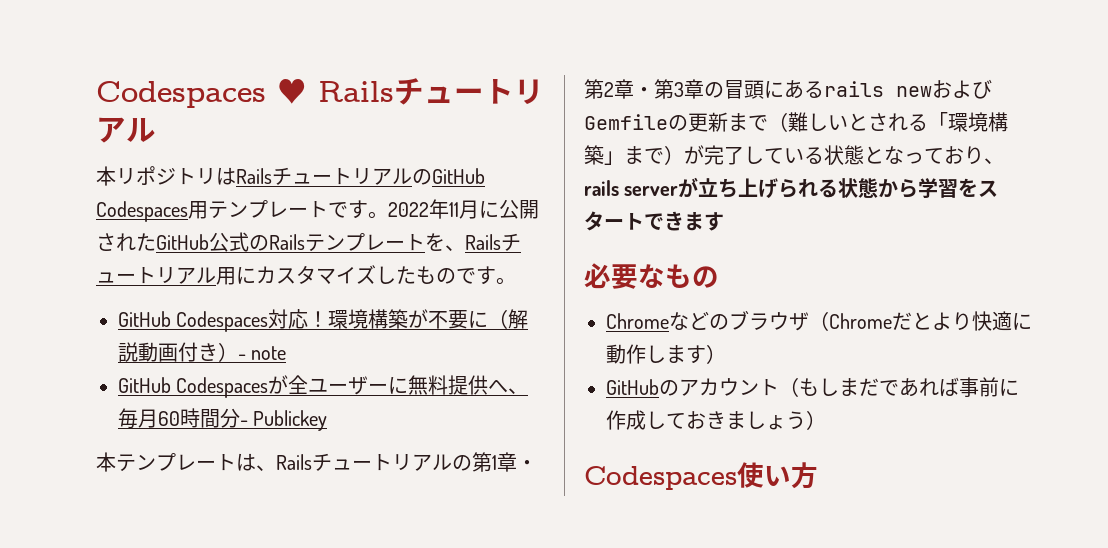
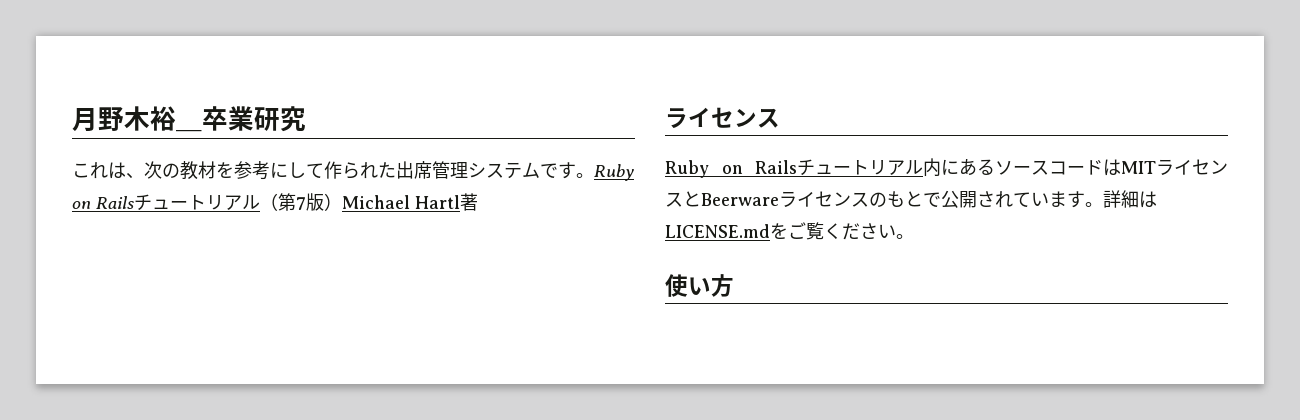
- Codespaces ♥ Railsチュートリアル
- 本リポジトリはRailsチュートリアルのGitHub Codespaces用テンプレートです。2022年11月に公開されたGitHub公式のRailsテンプレートを、Railsチュートリアル用にカスタマイズしたものです。
- GitHub Codespaces対応！環境構築が不要に（解説動画付き）- note
- GitHub Codespacesが全ユーザーに無料提供へ、毎月60時間分- Publickey
- 本テンプレートは、Railsチュートリアルの第1章・第2章・第3章の冒頭にあるrails newおよびGemfileの更新まで（難しいとされる「環境構築」まで）が完了している状態となっており、rails serverが立ち上げられる状態から学習をスタートできます
- 必要なもの
- Chromeなどのブラウザ（Chromeだとより快適に動作します）
- GitHubのアカウント（もしまだであれば事前に作成しておきましょう）
- Codespaces使い方
+ 月野木裕＿卒業研究
+ これは、次の教材を参考にして作られた出席管理システムです。Ruby on Railsチュートリアル（第7版）Michael Hartl著
+ ライセンス
+ Ruby on Railsチュートリアル内にあるソースコードはMITライセンスとBeerwareライセンスのもとで公開されています。詳細はLICENSE.mdをご覧ください。
+ 使い方

